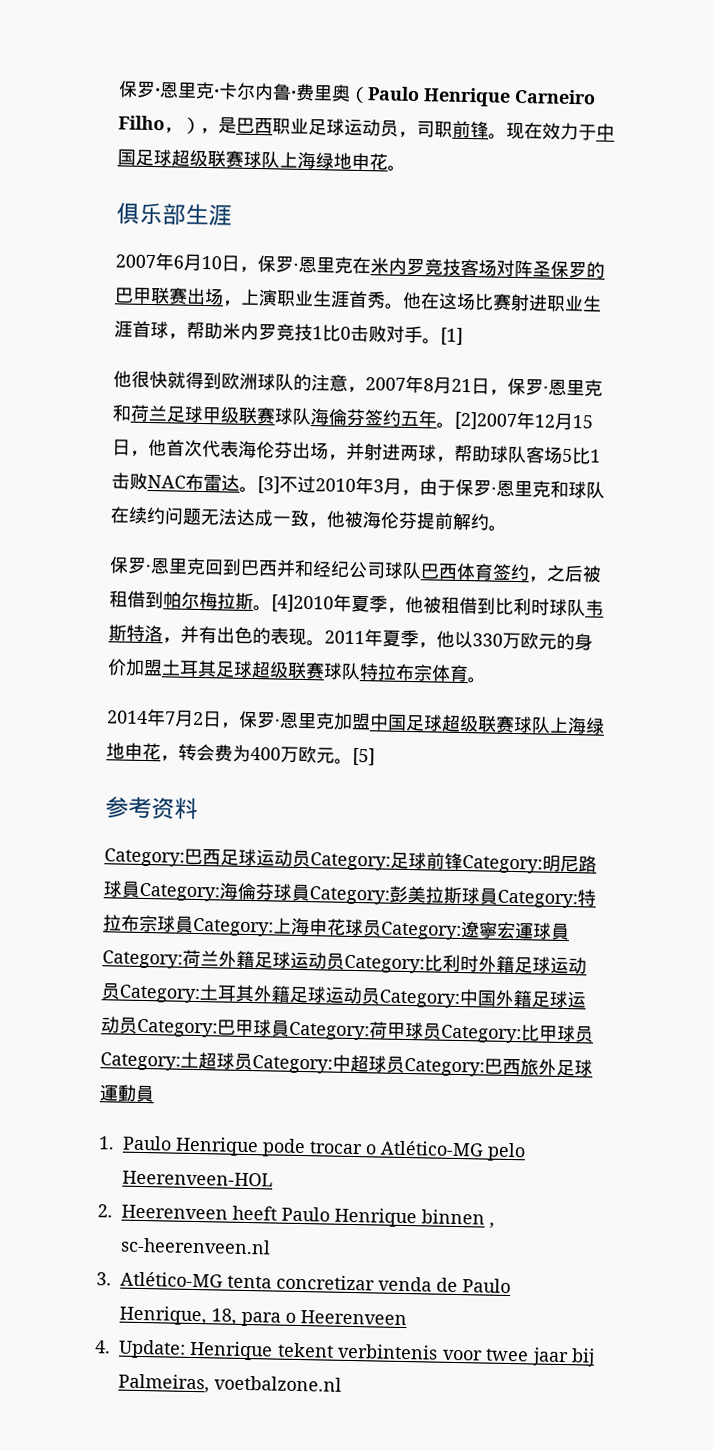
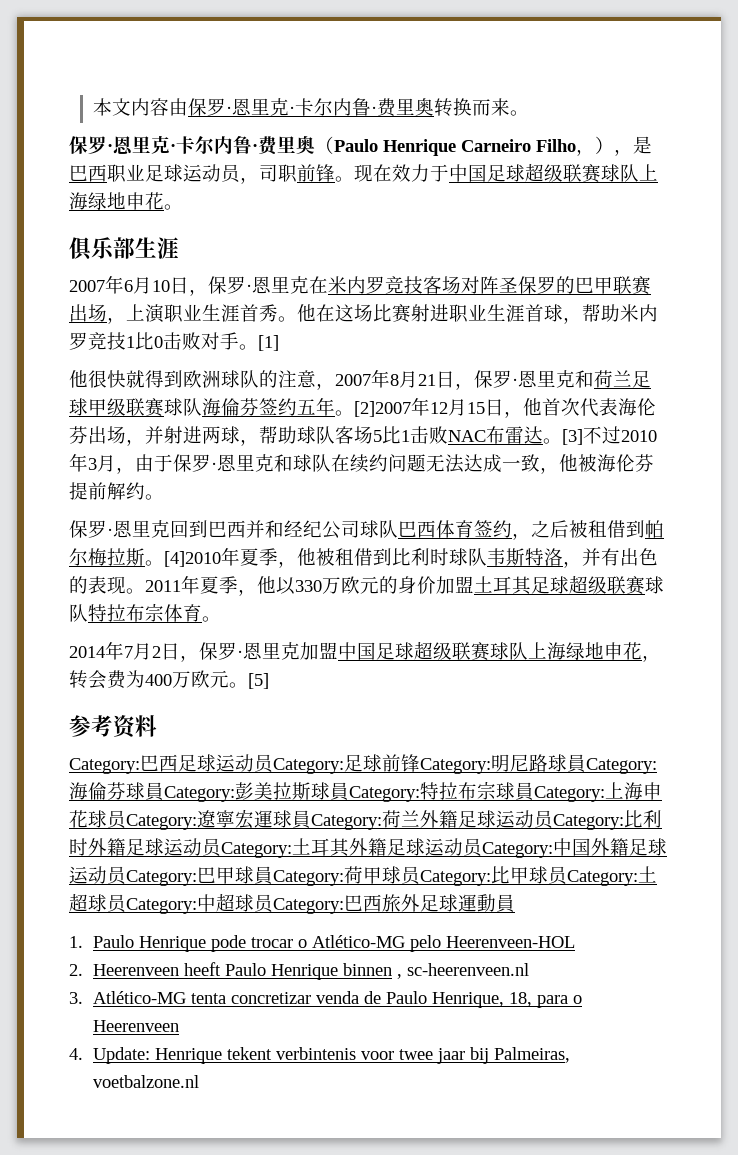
+ 本文内容由保罗·恩里克·卡尔内鲁·费里奥转换而来。

